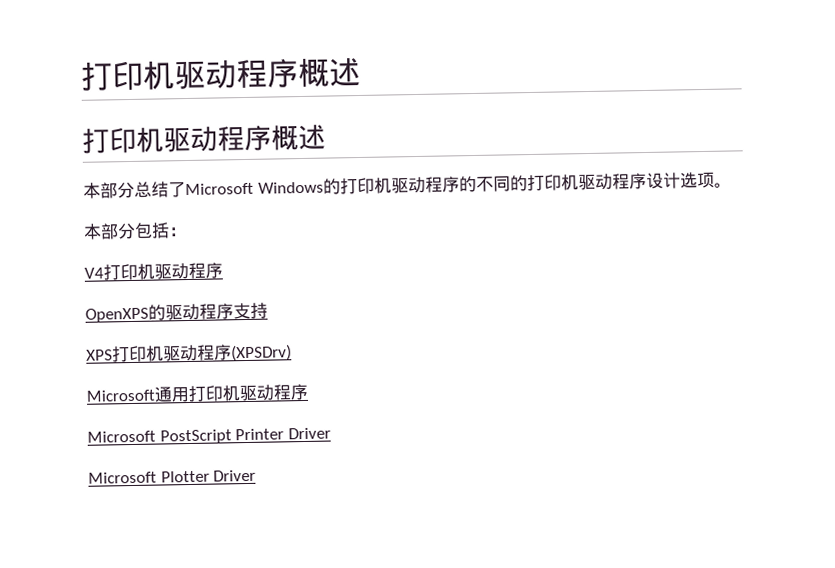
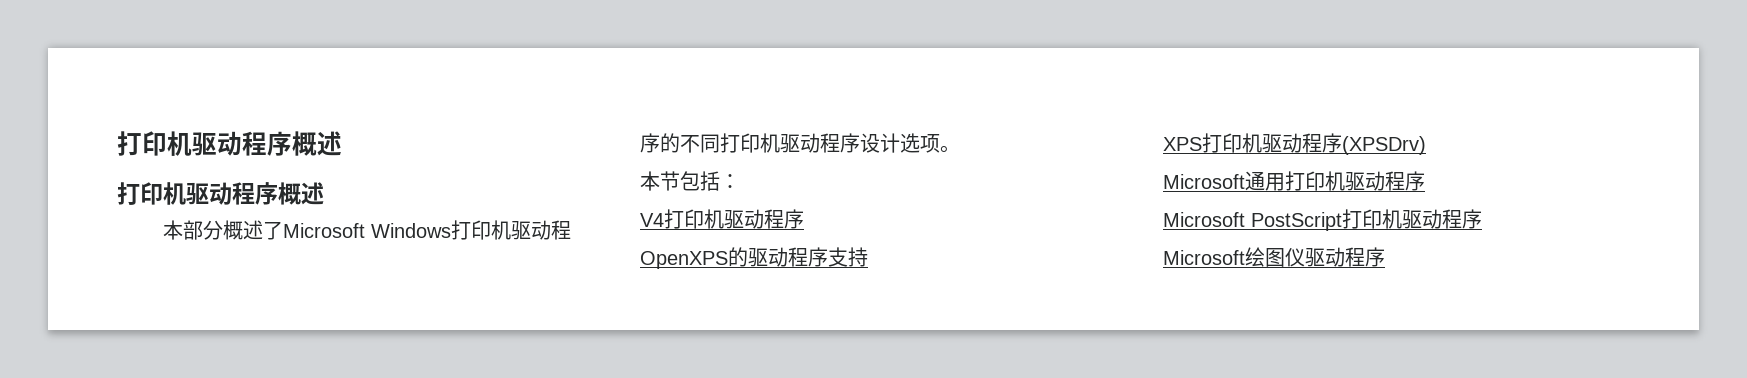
- 本部分总结了Microsoft Windows的打印机驱动程序的不同的打印机驱动程序设计选项。
+ 本部分概述了Microsoft Windows打印机驱动程序的不同打印机驱动程序设计选项。
- 本部分包括：
+ 本节包括：
- Microsoft PostScript Printer Driver
- Microsoft Plotter Driver
+ Microsoft PostScript打印机驱动程序
+ Microsoft绘图仪驱动程序

